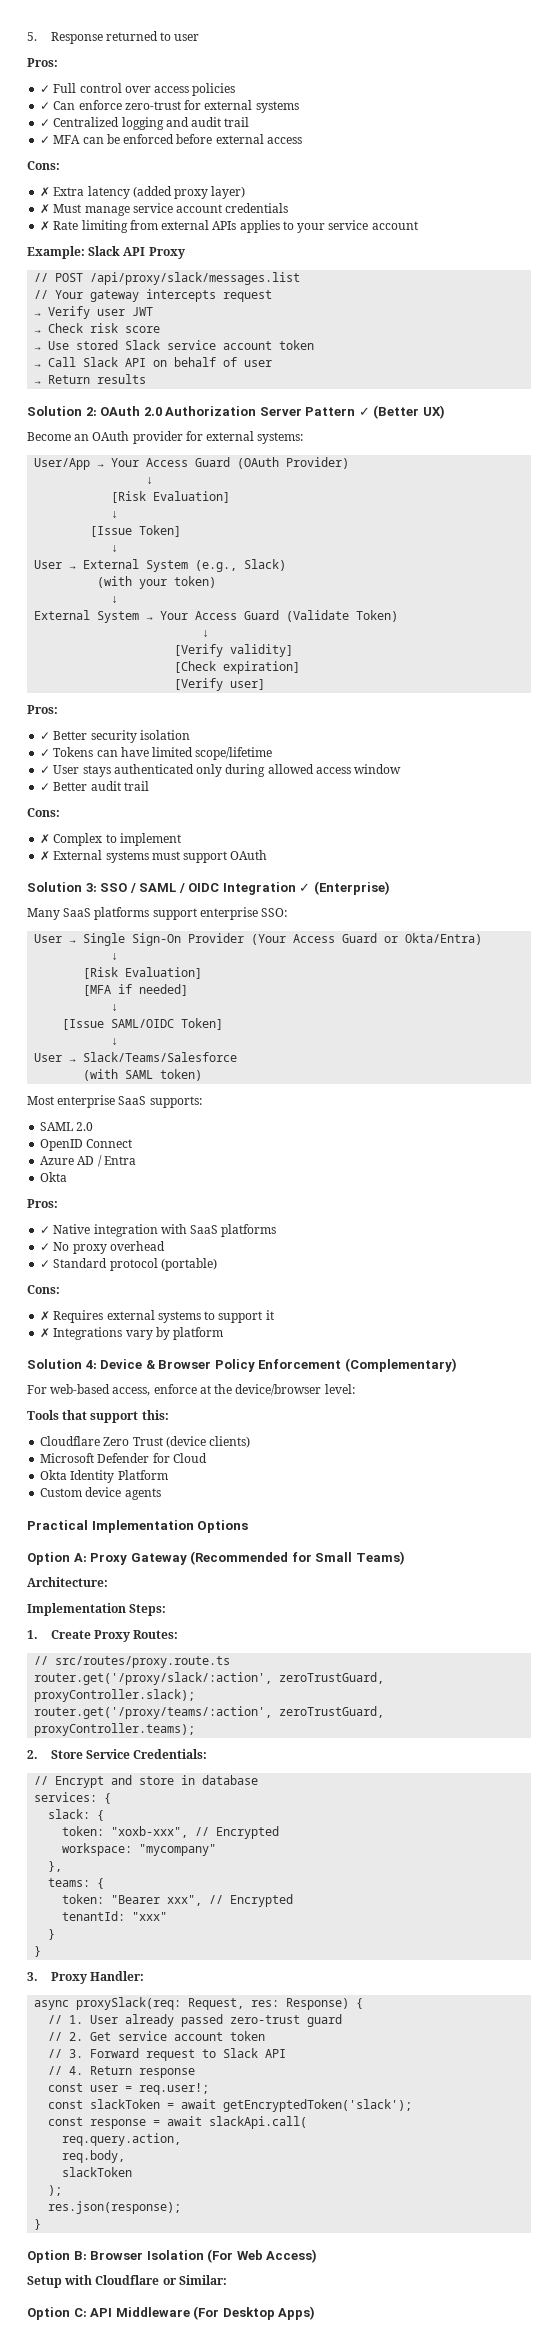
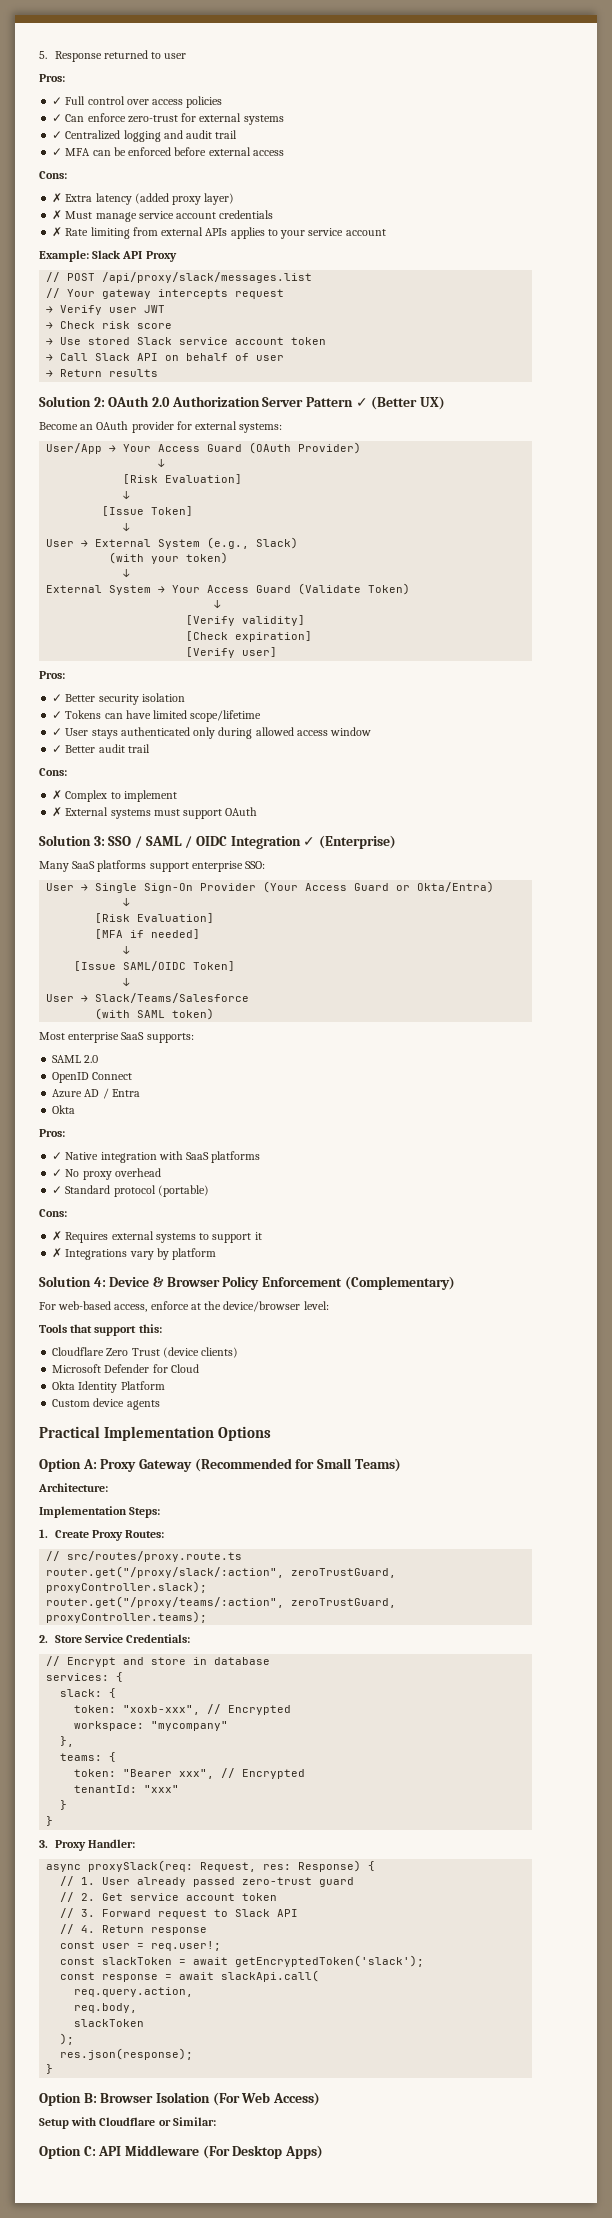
- router.get('/proxy/slack/:action', zeroTrustGuard, proxyController.slack);
+ router.get("/proxy/slack/:action", zeroTrustGuard, proxyController.slack);
- router.get('/proxy/teams/:action', zeroTrustGuard, proxyController.teams);
+ router.get("/proxy/teams/:action", zeroTrustGuard, proxyController.teams);

